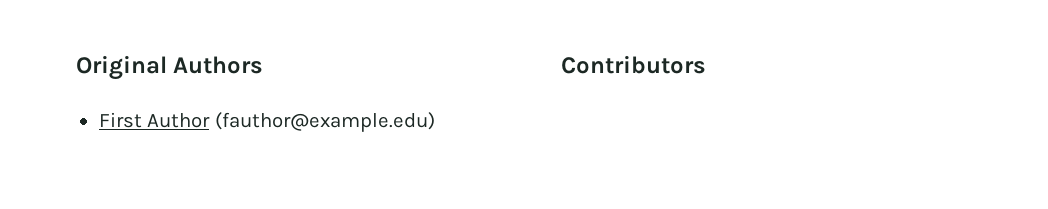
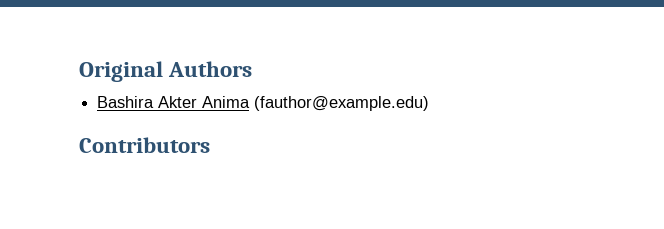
- First Author (fauthor@example.edu)
+ Bashira Akter Anima (fauthor@example.edu)

